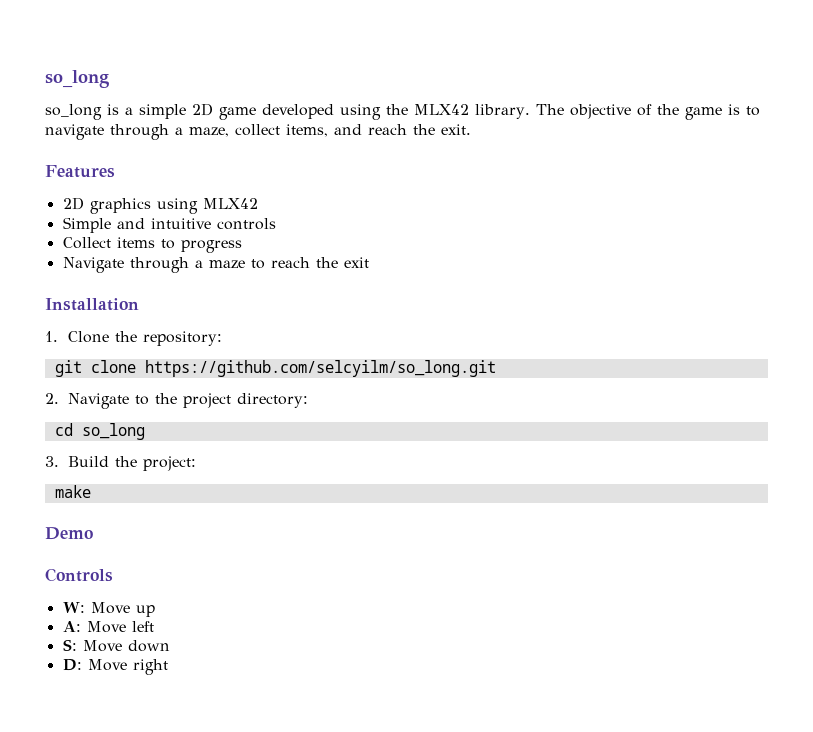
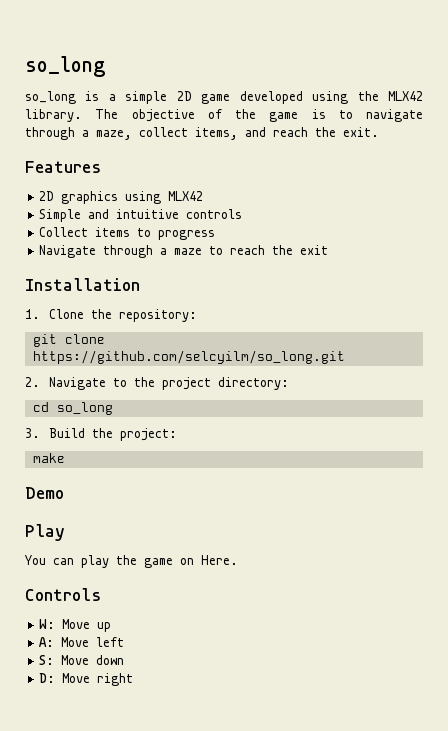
+ Play
+ You can play the game on Here.

